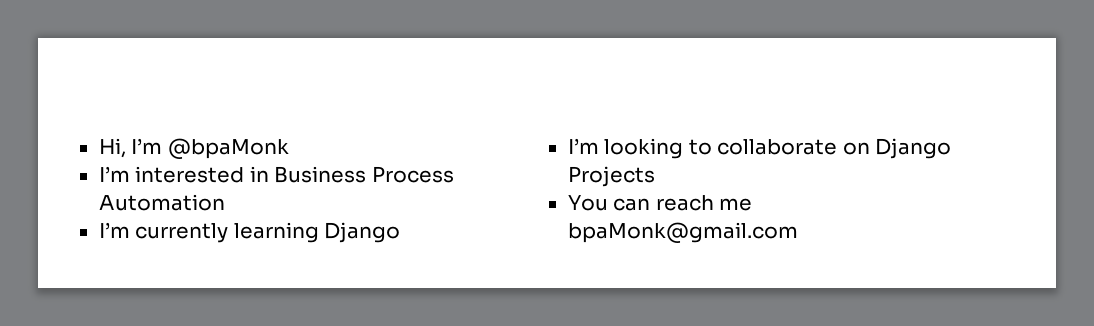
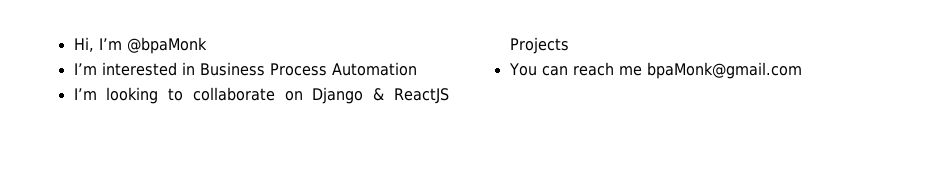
- I’m currently learning Django
- I’m looking to collaborate on Django Projects
+ I’m looking to collaborate on Django & ReactJS Projects

